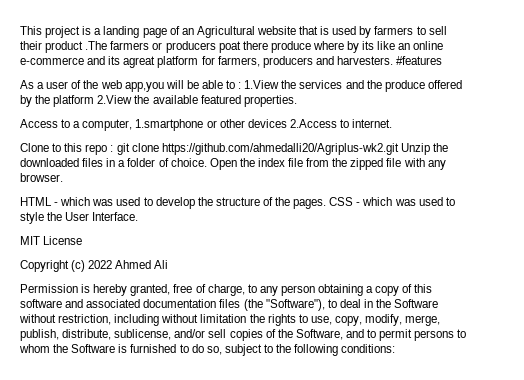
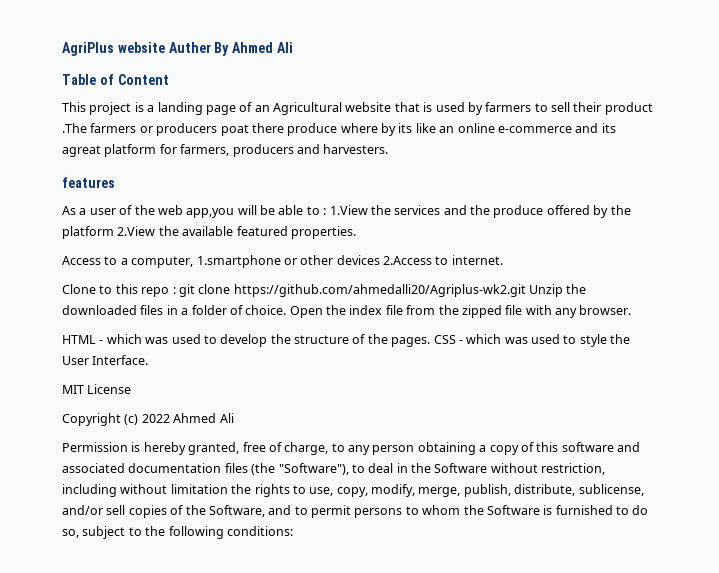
+ AgriPlus website Auther By Ahmed Ali
+ Table of Content
- This project is a landing page of an Agricultural website that is used by farmers to sell their product .The farmers or producers poat there produce where by its like an online e-commerce and its agreat platform for farmers, producers and harvesters. #features
+ This project is a landing page of an Agricultural website that is used by farmers to sell their product .The farmers or producers poat there produce where by its like an online e-commerce and its agreat platform for farmers, producers and harvesters.
+ features

